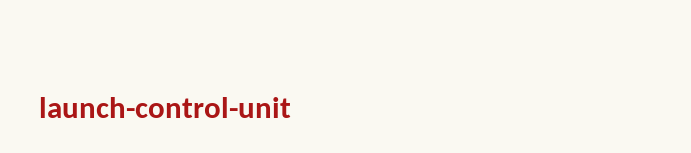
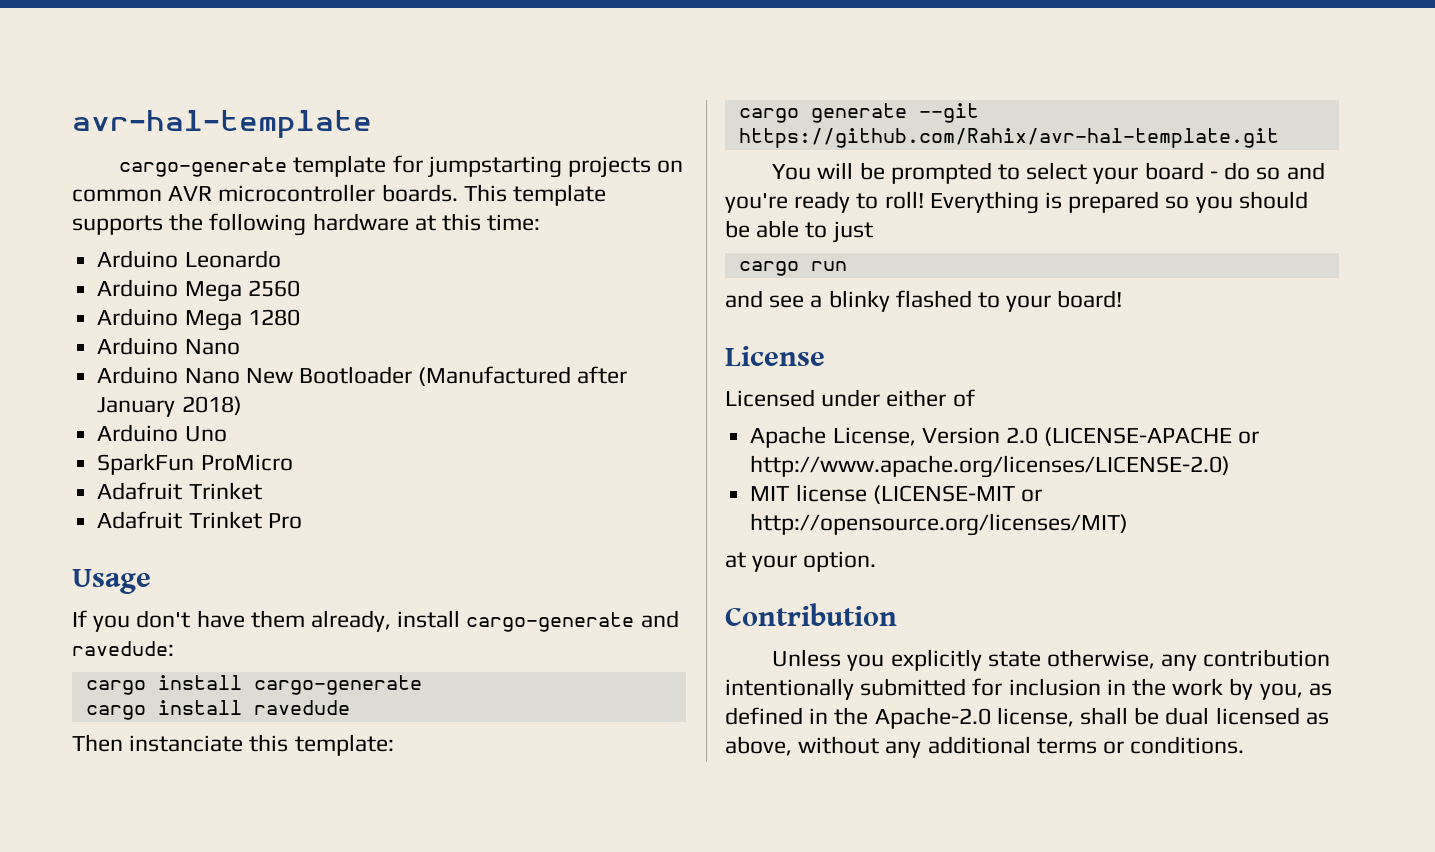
- launch-control-unit
+ avr-hal-template
+ cargo-generate template for jumpstarting projects on common AVR microcontroller boards. This template supports the following hardware at this time:
+ Arduino Leonardo
+ Arduino Mega 2560
+ Arduino Mega 1280
+ Arduino Nano
+ Arduino Nano New Bootloader (Manufactured after January 2018)
+ Arduino Uno
+ SparkFun ProMicro
+ Adafruit Trinket
+ Adafruit Trinket Pro
+ Usage
+ If you don't have them already, install cargo-generate and ravedude:
+ cargo install cargo-generate
+ cargo install ravedude
+ Then instanciate this template:
+ cargo generate --git https://github.com/Rahix/avr-hal-template.git
+ You will be prompted to select your board - do so and you're ready to roll! Everything is prepared so you should be able to just
+ cargo run
+ and see a blinky flashed to your board!
+ License
+ Licensed under either of
+ Apache License, Version 2.0 (LICENSE-APACHE or http://www.apache.org/licenses/LICENSE-2.0)
+ MIT license (LICENSE-MIT or http://opensource.org/licenses/MIT)
+ at your option.
+ Contribution
+ Unless you explicitly state otherwise, any contribution intentionally submitted for inclusion in the work by you, as defined in the Apache-2.0 license, shall be dual licensed as above, without any additional terms or conditions.

